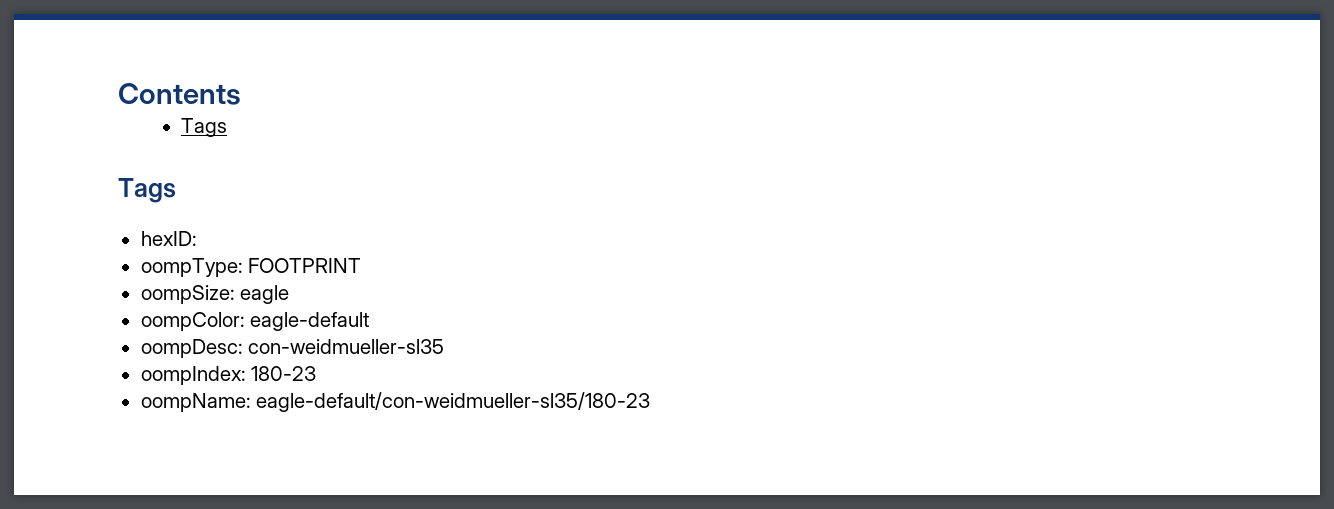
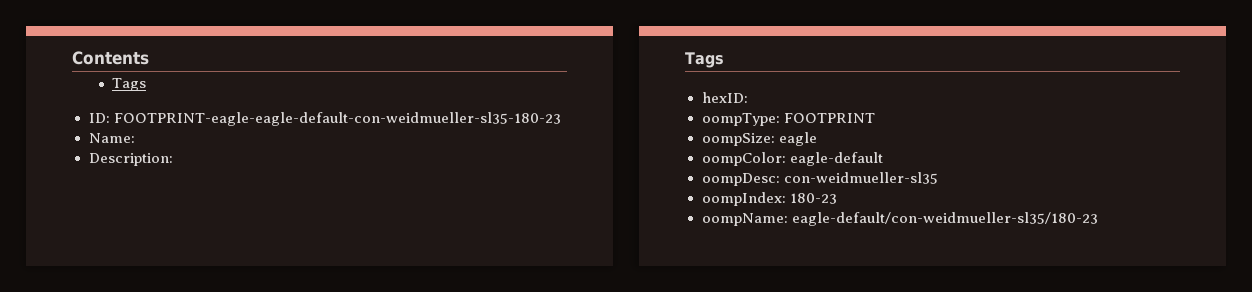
+ ID: FOOTPRINT-eagle-eagle-default-con-weidmueller-sl35-180-23
+ Name:
+ Description:

